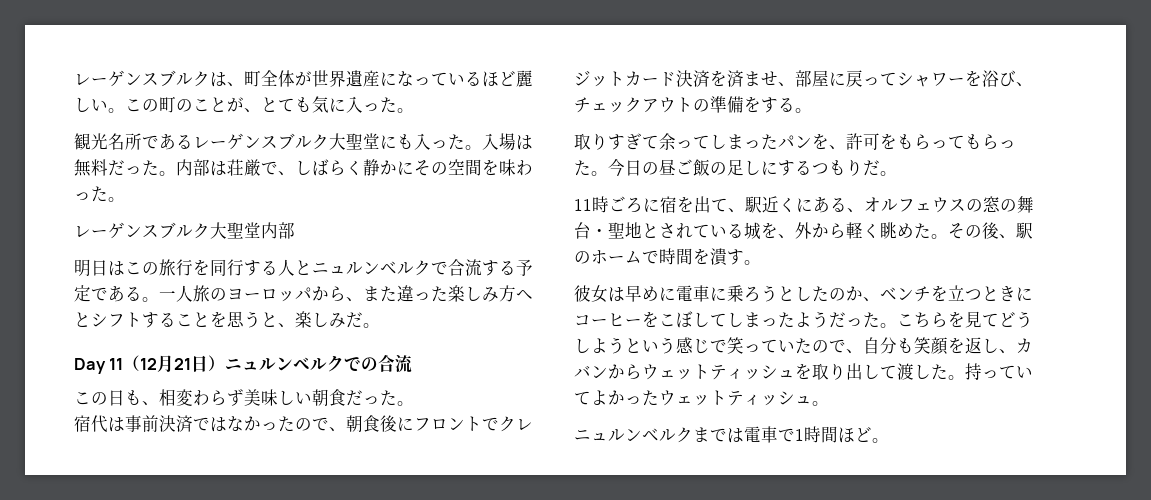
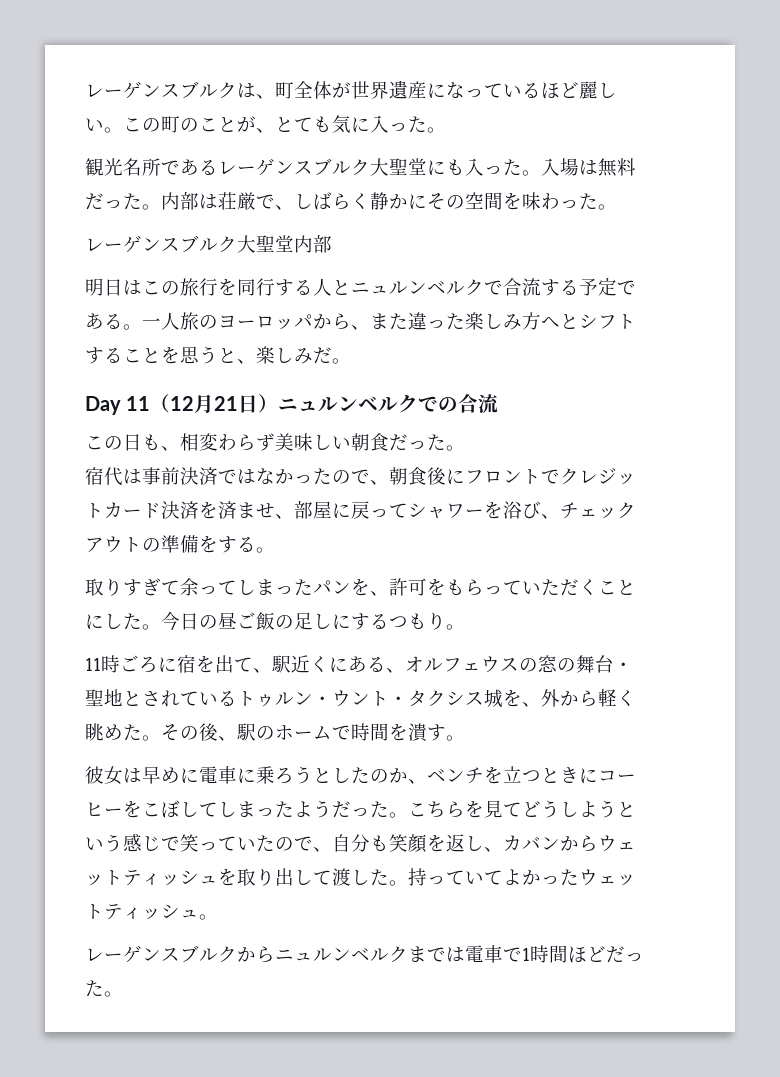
- 取りすぎて余ってしまったパンを、許可をもらってもらった。
+ 取りすぎて余ってしまったパンを、許可をもらっていただくことにした。
- 今日の昼ご飯の足しにするつもりだ。
+ 今日の昼ご飯の足しにするつもり。
- 11時ごろに宿を出て、駅近くにある、オルフェウスの窓の舞台・聖地とされている城を、外から軽く眺めた。
+ 11時ごろに宿を出て、駅近くにある、オルフェウスの窓の舞台・聖地とされているトゥルン・ウント・タクシス城を、外から軽く眺めた。
- ニュルンベルクまでは電車で1時間ほど。
+ レーゲンスブルクからニュルンベルクまでは電車で1時間ほどだった。

